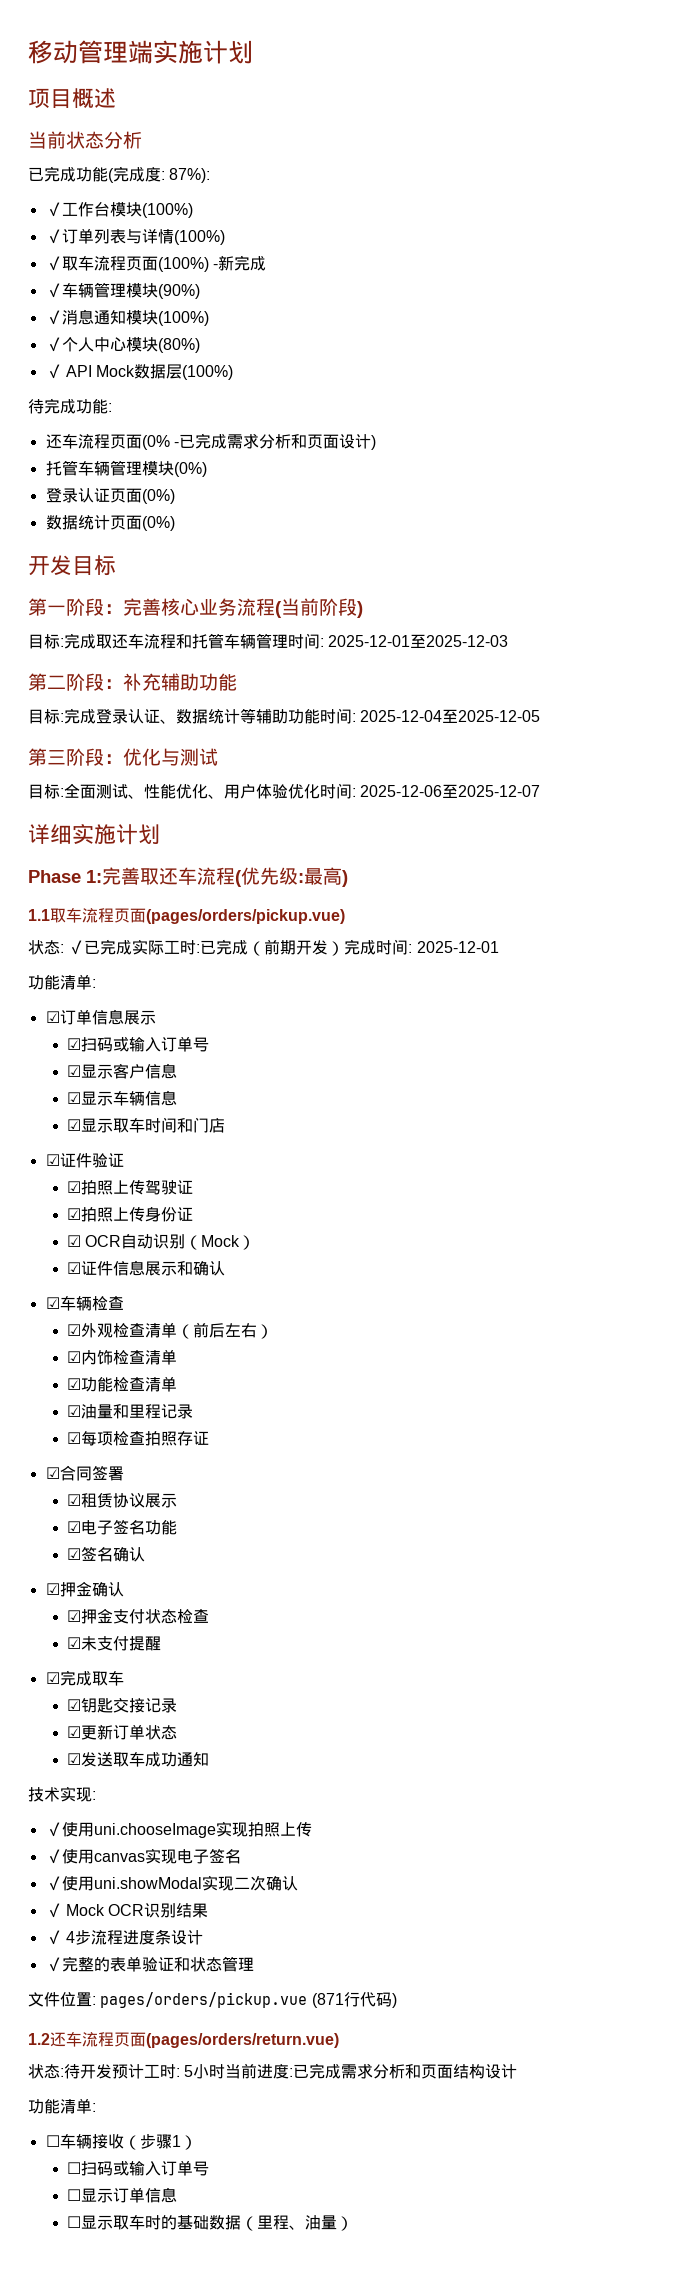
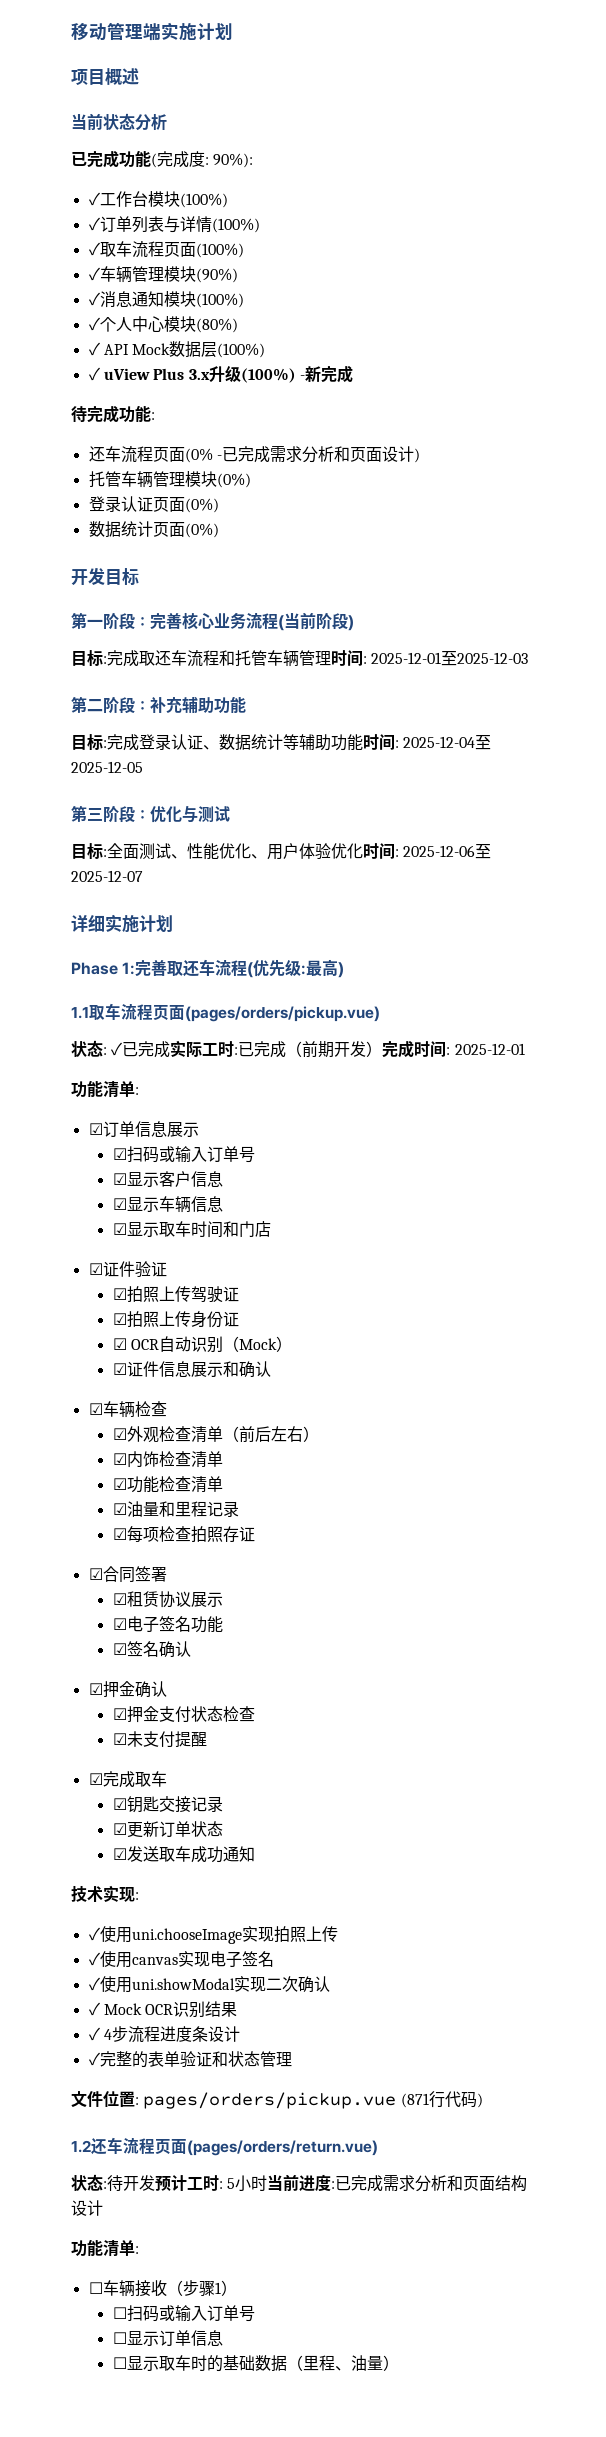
- 已完成功能(完成度: 87%):
+ 已完成功能(完成度: 90%):
- ✓取车流程页面(100%) -新完成
+ ✓取车流程页面(100%)
+ ✓ uView Plus 3.x升级(100%) -新完成

